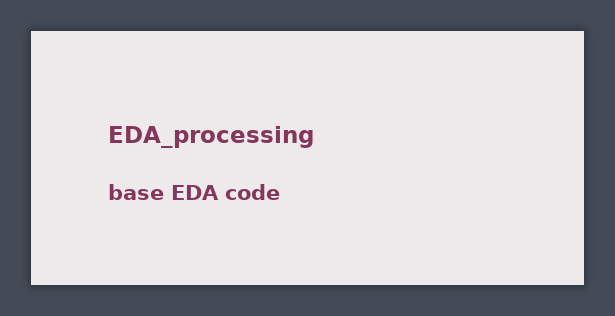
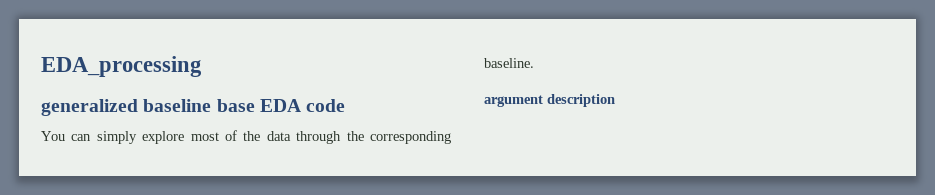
- base EDA code
+ generalized baseline base EDA code
+ You can simply explore most of the data through the corresponding baseline.
+ argument description

